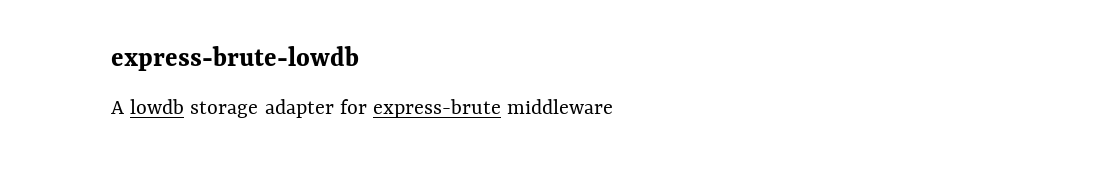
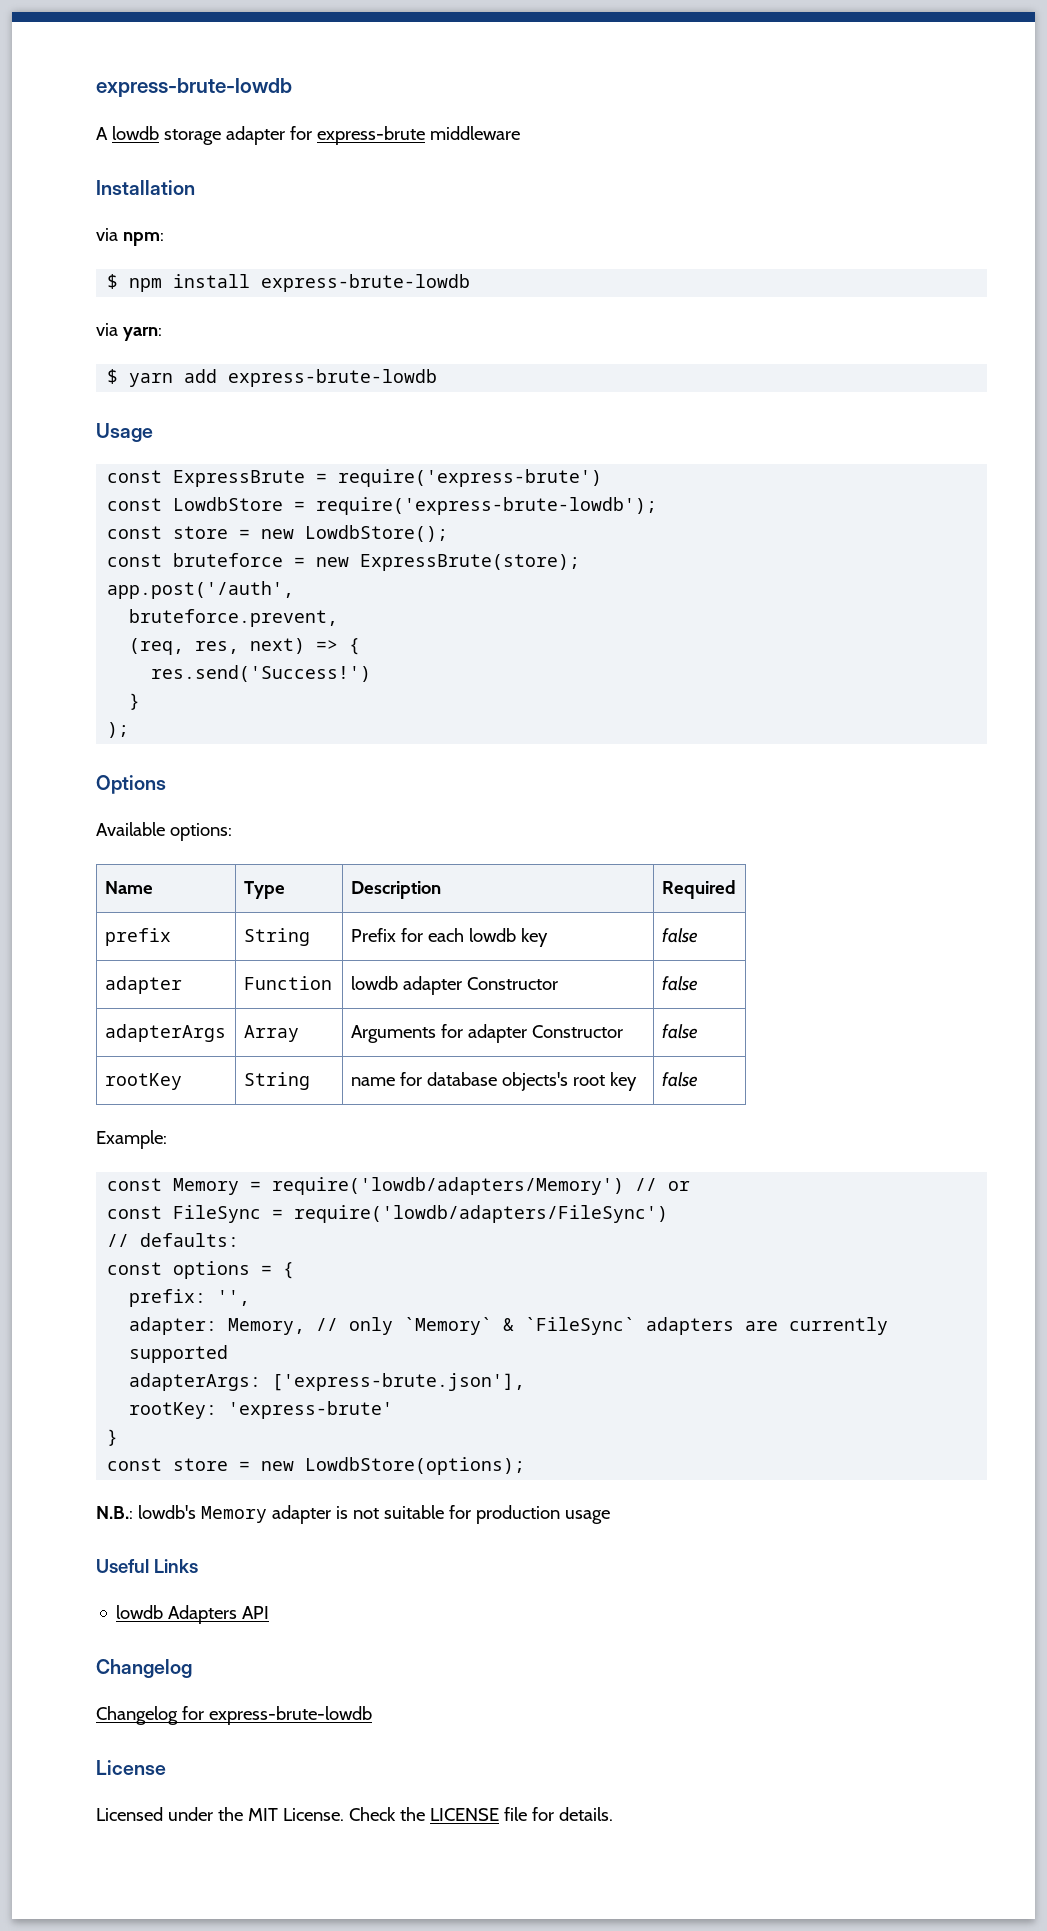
+ Installation
+ via npm:
+ $ npm install express-brute-lowdb
+ via yarn:
+ $ yarn add express-brute-lowdb
+ Usage
+ const ExpressBrute = require('express-brute')
+ const LowdbStore = require('express-brute-lowdb');
+ const store = new LowdbStore();
+ const bruteforce = new ExpressBrute(store);
+ app.post('/auth',
+ bruteforce.prevent,
+ (req, res, next) => {
+ res.send('Success!')
+ }
+ );
+ Options
+ Available options:
+ Name | Type | Description | Required
+ prefix | String | Prefix for each lowdb key | false
+ adapter | Function | lowdb adapter Constructor | false
+ adapterArgs | Array | Arguments for adapter Constructor | false
+ rootKey | String | name for database objects's root key | false
+ Example:
+ const Memory = require('lowdb/adapters/Memory') // or
+ const FileSync = require('lowdb/adapters/FileSync')
+ // defaults:
+ const options = {
+ prefix: '',
+ adapter: Memory, // only `Memory` & `FileSync` adapters are currently supported
+ adapterArgs: ['express-brute.json'],
+ rootKey: 'express-brute'
+ }
+ const store = new LowdbStore(options);
+ N.B.: lowdb's Memory adapter is not suitable for production usage
+ Useful Links
+ lowdb Adapters API
+ Changelog
+ Changelog for express-brute-lowdb
+ License
+ Licensed under the MIT License. Check the LICENSE file for details.

